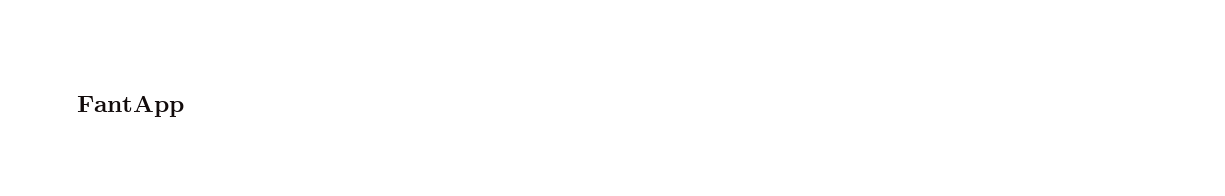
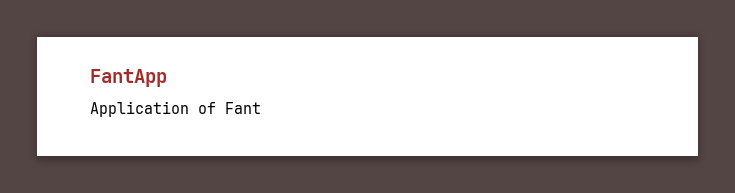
+ Application of Fant

